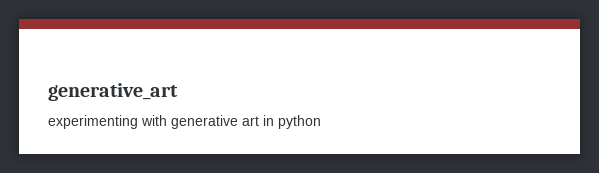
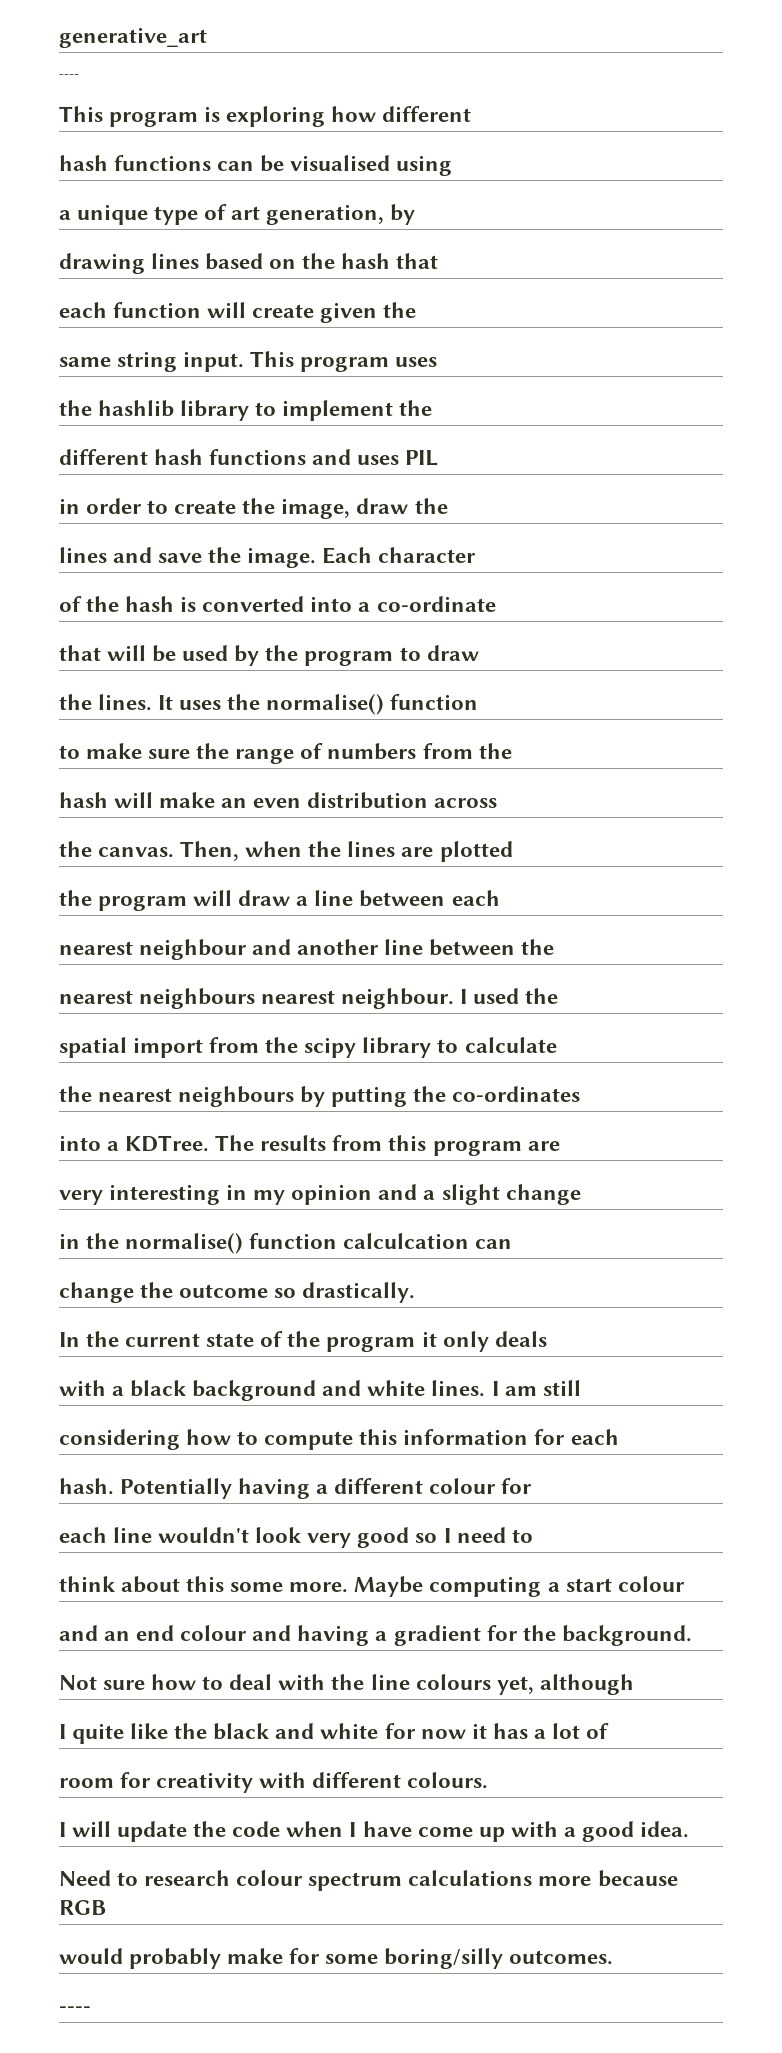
  generative_art
- experimenting with generative art in python
+ ----
+ This program is exploring how different
+ hash functions can be visualised using
+ a unique type of art generation, by
+ drawing lines based on the hash that
+ each function will create given the
+ same string input. This program uses
+ the hashlib library to implement the
+ different hash functions and uses PIL
+ in order to create the image, draw the
+ lines and save the image. Each character
+ of the hash is converted into a co-ordinate
+ that will be used by the program to draw
+ the lines. It uses the normalise() function
+ to make sure the range of numbers from the
+ hash will make an even distribution across
+ the canvas. Then, when the lines are plotted
+ the program will draw a line between each
+ nearest neighbour and another line between the
+ nearest neighbours nearest neighbour. I used the
+ spatial import from the scipy library to calculate
+ the nearest neighbours by putting the co-ordinates
+ into a KDTree. The results from this program are
+ very interesting in my opinion and a slight change
+ in the normalise() function calculcation can
+ change the outcome so drastically.
+ In the current state of the program it only deals
+ with a black background and white lines. I am still
+ considering how to compute this information for each
+ hash. Potentially having a different colour for
+ each line wouldn't look very good so I need to
+ think about this some more. Maybe computing a start colour
+ and an end colour and having a gradient for the background.
+ Not sure how to deal with the line colours yet, although
+ I quite like the black and white for now it has a lot of
+ room for creativity with different colours.
+ I will update the code when I have come up with a good idea.
+ Need to research colour spectrum calculations more because RGB
+ would probably make for some boring/silly outcomes.
+ ----

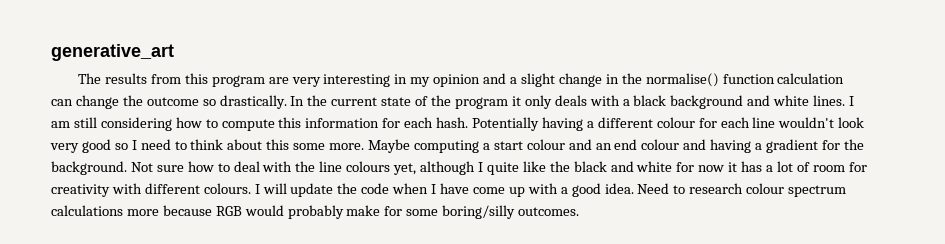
  generative_art
- ----
- This program is exploring how different
- hash functions can be visualised using
- a unique type of art generation, by
- drawing lines based on the hash that
- each function will create given the
- same string input. This program uses
- the hashlib library to implement the
- different hash functions and uses PIL
- in order to create the image, draw the
- lines and save the image. Each character
- of the hash is converted into a co-ordinate
- that will be used by the program to draw
- the lines. It uses the normalise() function
- to make sure the range of numbers from the
- hash will make an even distribution across
- the canvas. Then, when the lines are plotted
- the program will draw a line between each
- nearest neighbour and another line between the
- nearest neighbours nearest neighbour. I used the
- spatial import from the scipy library to calculate
- the nearest neighbours by putting the co-ordinates
- into a KDTree. The results from this program are
- very interesting in my opinion and a slight change
- in the normalise() function calculcation can
- change the outcome so drastically.
- In the current state of the program it only deals
- with a black background and white lines.
+ The results from this program are very interesting in my opinion and a slight change in the normalise() function calculation can change the outcome so drastically. In the current state of the program it only deals with a black background and white lines.
- I am still
- considering how to compute this information for each
- hash.
+ I am still considering how to compute this information for each hash.
- Potentially having a different colour for
- each line wouldn't look very good so I need to
- think about this some more.
+ Potentially having a different colour for each line wouldn't look very good so I need to think about this some more.
- Maybe computing a start colour
- and an end colour and having a gradient for the background.
- Not sure how to deal with the line colours yet, although
- I quite like the black and white for now it has a lot of
- room for creativity with different colours.
- I will update the code when I have come up with a good idea.
- Need to research colour spectrum calculations more because RGB
- would probably make for some boring/silly outcomes.
- ----
+ Maybe computing a start colour and an end colour and having a gradient for the background. Not sure how to deal with the line colours yet, although I quite like the black and white for now it has a lot of room for creativity with different colours. I will update the code when I have come up with a good idea. Need to research colour spectrum calculations more because RGB would probably make for some boring/silly outcomes.

